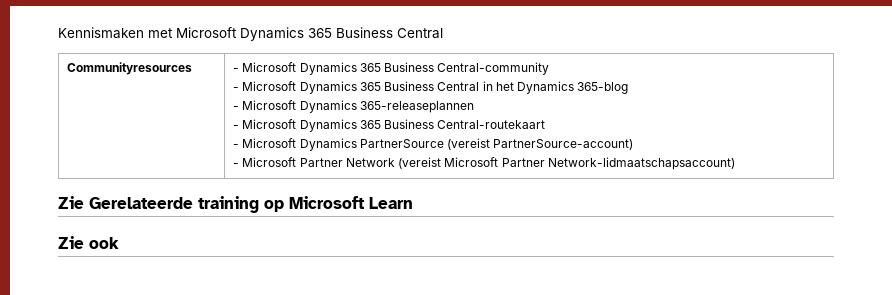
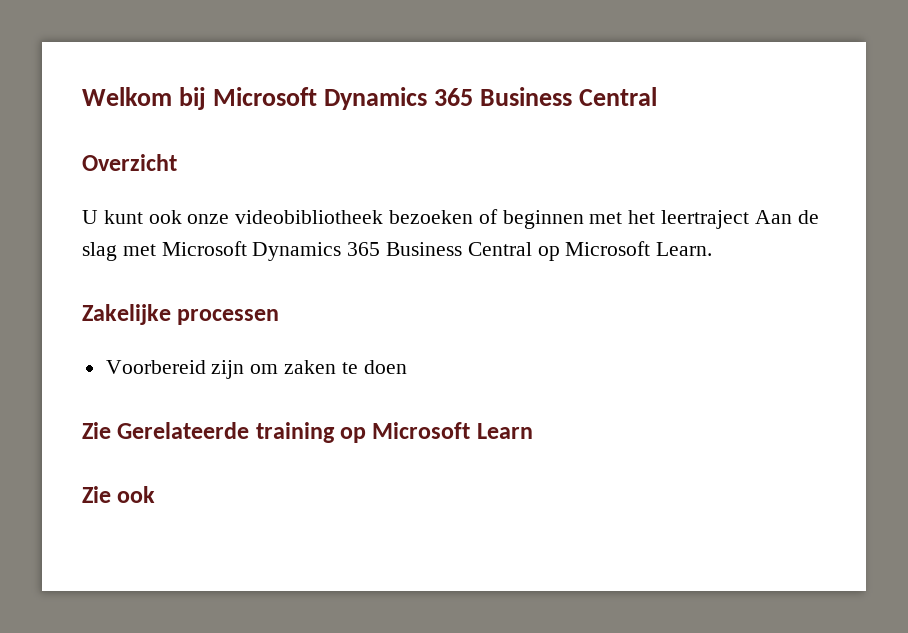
- Kennismaken met Microsoft Dynamics 365 Business Central
- Communityresources | - Microsoft Dynamics 365 Business Central-community
- - Microsoft Dynamics 365 Business Central in het Dynamics 365-blog
- - Microsoft Dynamics 365-releaseplannen
- - Microsoft Dynamics 365 Business Central-routekaart
- - Microsoft Dynamics PartnerSource (vereist PartnerSource-account)
- - Microsoft Partner Network (vereist Microsoft Partner Network-lidmaatschapsaccount)
+ Welkom bij Microsoft Dynamics 365 Business Central
+ Overzicht
+ U kunt ook onze videobibliotheek bezoeken of beginnen met het leertraject Aan de slag met Microsoft Dynamics 365 Business Central op Microsoft Learn.
+ Zakelijke processen
+ Voorbereid zijn om zaken te doen

